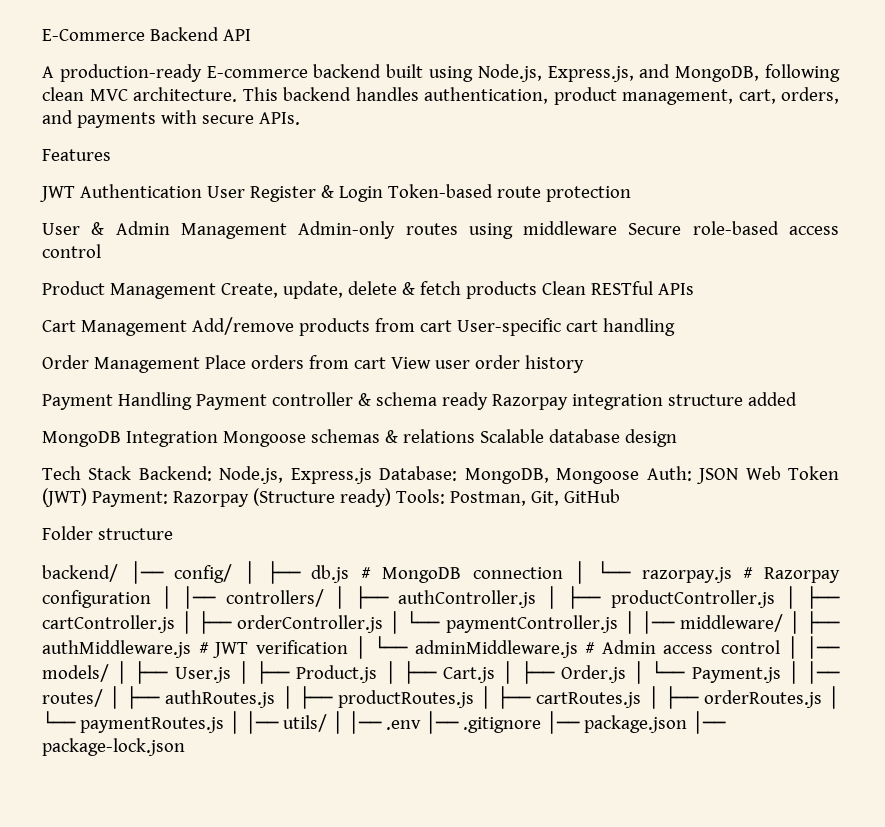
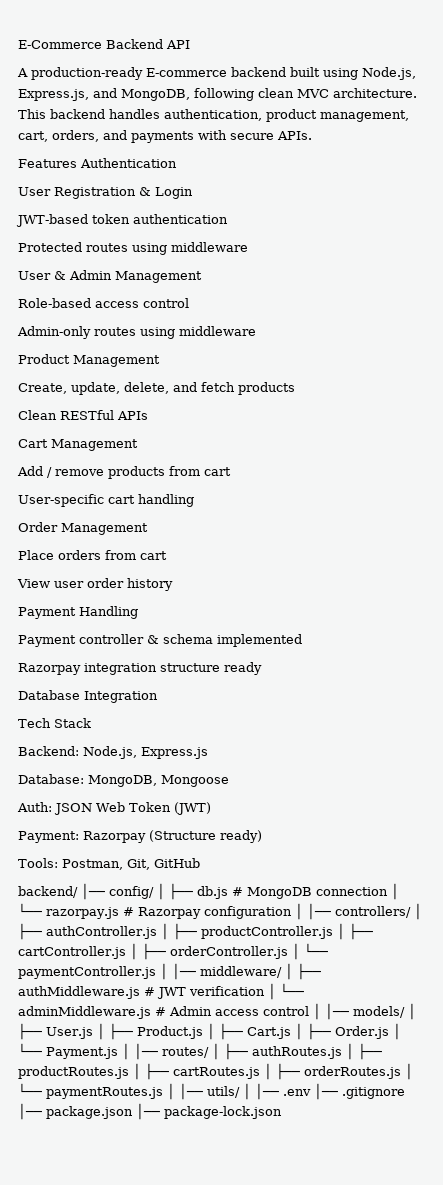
- Features
- JWT Authentication User Register & Login Token-based route protection
+ Features Authentication
+ User Registration & Login
+ JWT-based token authentication
+ Protected routes using middleware
- User & Admin Management Admin-only routes using middleware Secure role-based access control
+ User & Admin Management
+ Role-based access control
+ Admin-only routes using middleware
- Product Management Create, update, delete & fetch products Clean RESTful APIs
+ Product Management
+ Create, update, delete, and fetch products
+ Clean RESTful APIs
- Cart Management Add/remove products from cart User-specific cart handling
+ Cart Management
+ Add / remove products from cart
+ User-specific cart handling
- Order Management Place orders from cart View user order history
+ Order Management
+ Place orders from cart
+ View user order history
- Payment Handling Payment controller & schema ready Razorpay integration structure added
- MongoDB Integration Mongoose schemas & relations Scalable database design
+ Payment Handling
+ Payment controller & schema implemented
+ Razorpay integration structure ready
+ Database Integration
- Tech Stack Backend: Node.js, Express.js Database: MongoDB, Mongoose Auth: JSON Web Token (JWT) Payment: Razorpay (Structure ready) Tools: Postman, Git, GitHub
+ Tech Stack
+ Backend: Node.js, Express.js
+ Database: MongoDB, Mongoose
+ Auth: JSON Web Token (JWT)
+ Payment: Razorpay (Structure ready)
+ Tools: Postman, Git, GitHub
- Folder structure

